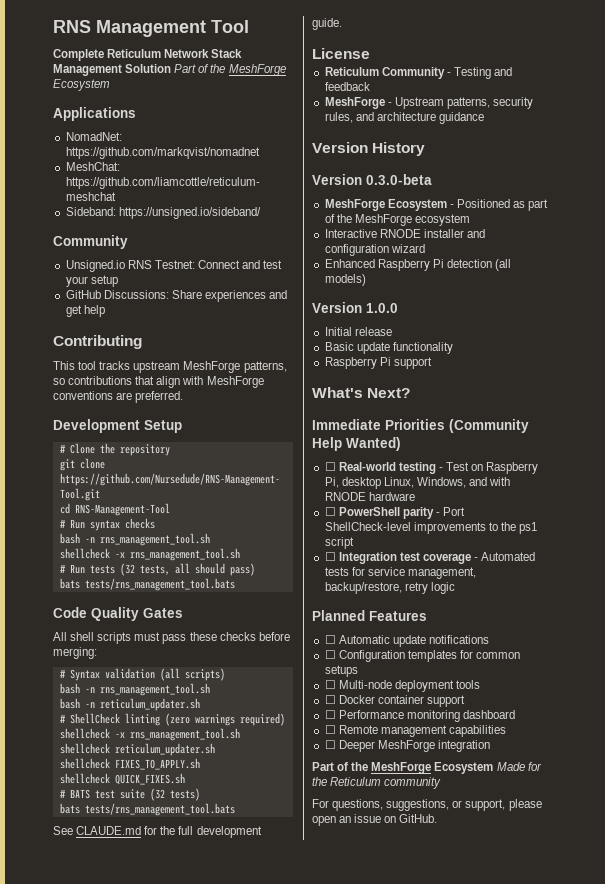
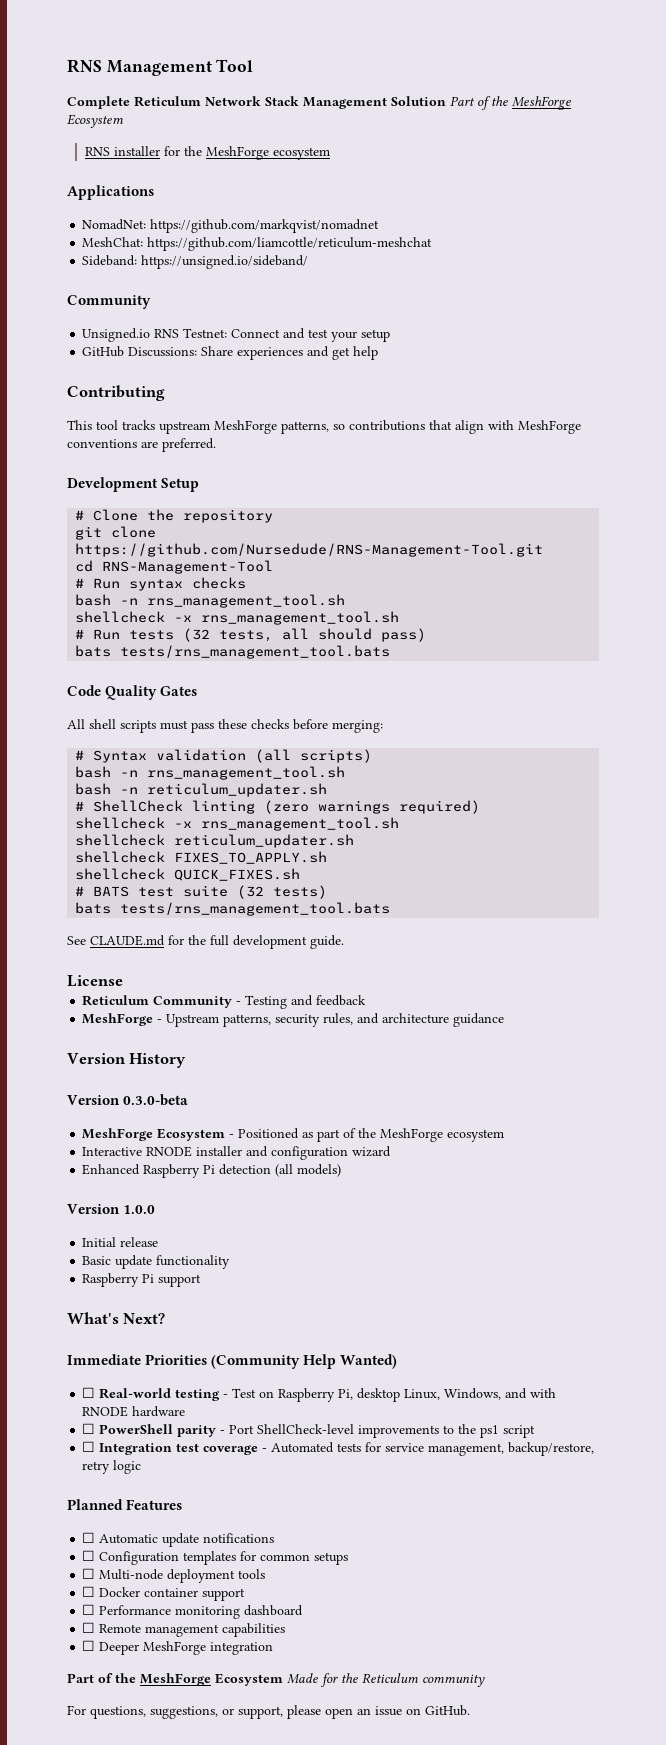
+ RNS installer for the MeshForge ecosystem

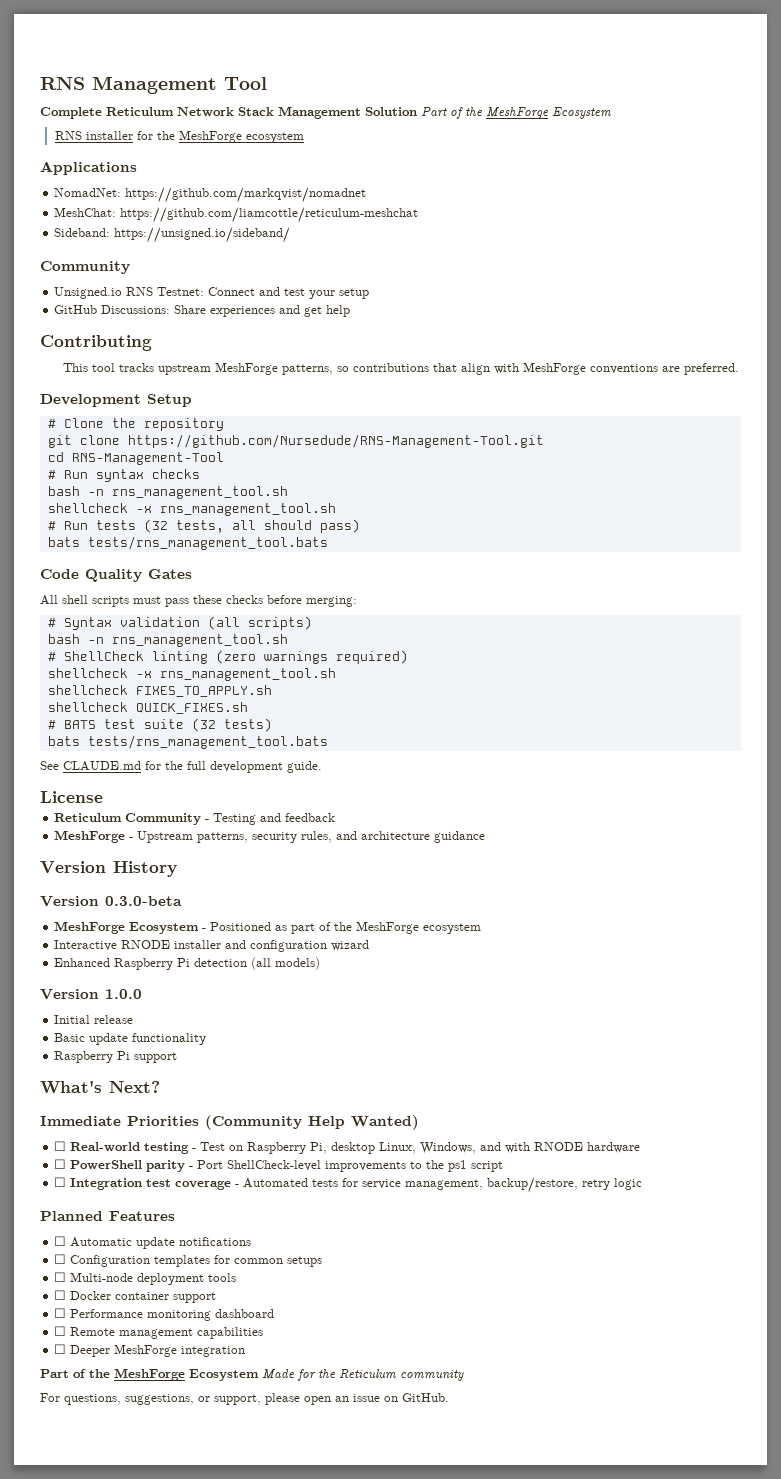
- bash -n reticulum_updater.sh
- shellcheck reticulum_updater.sh

